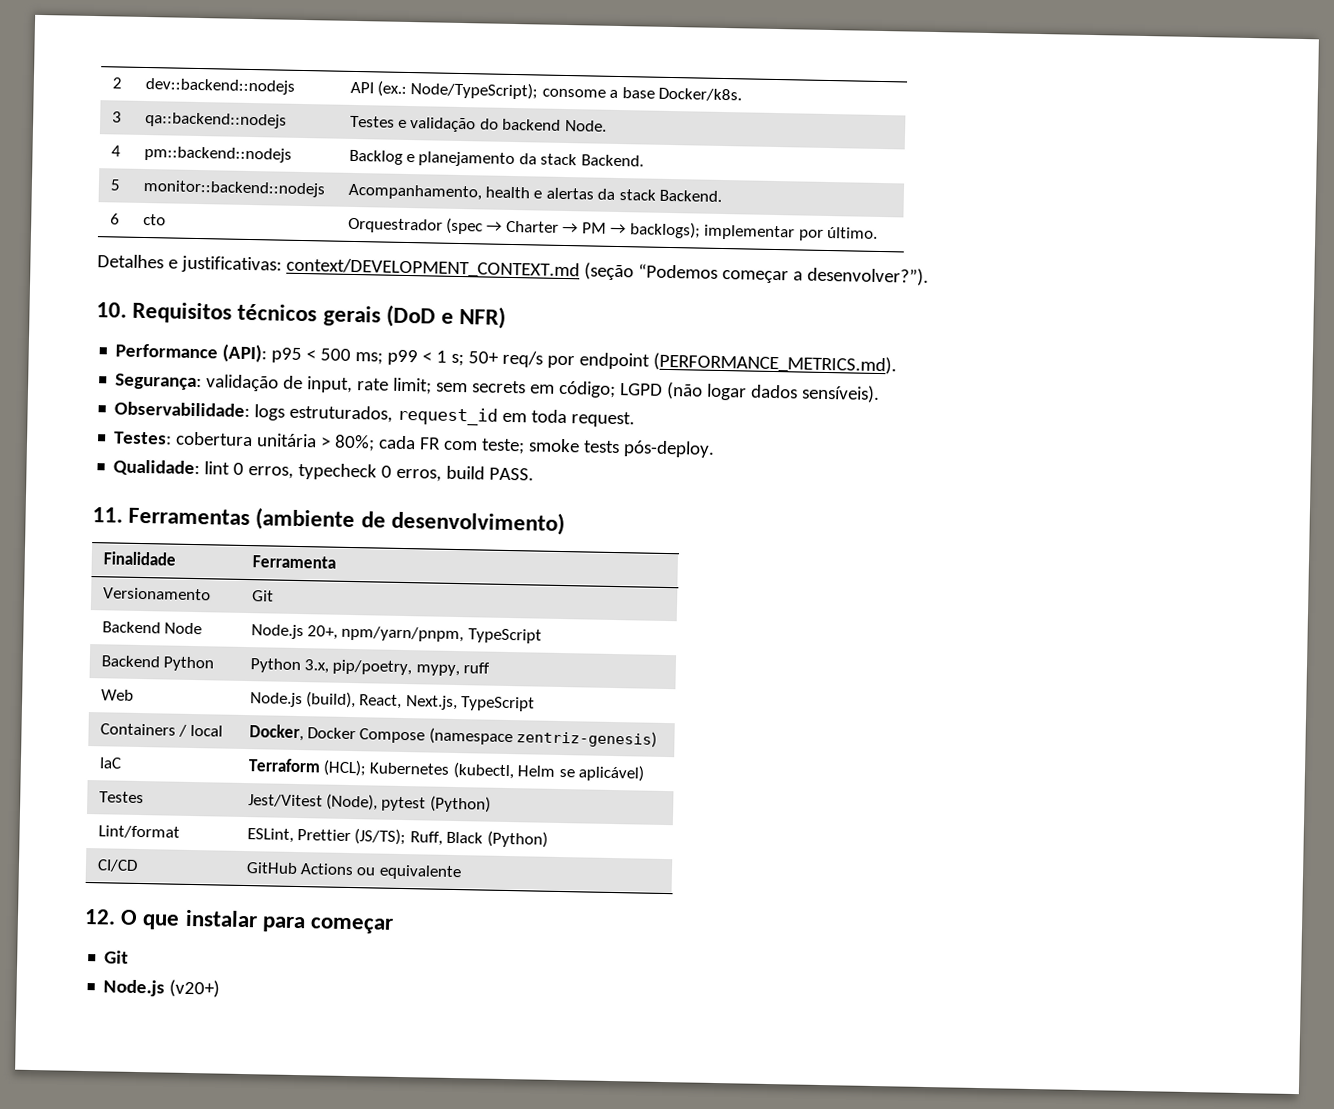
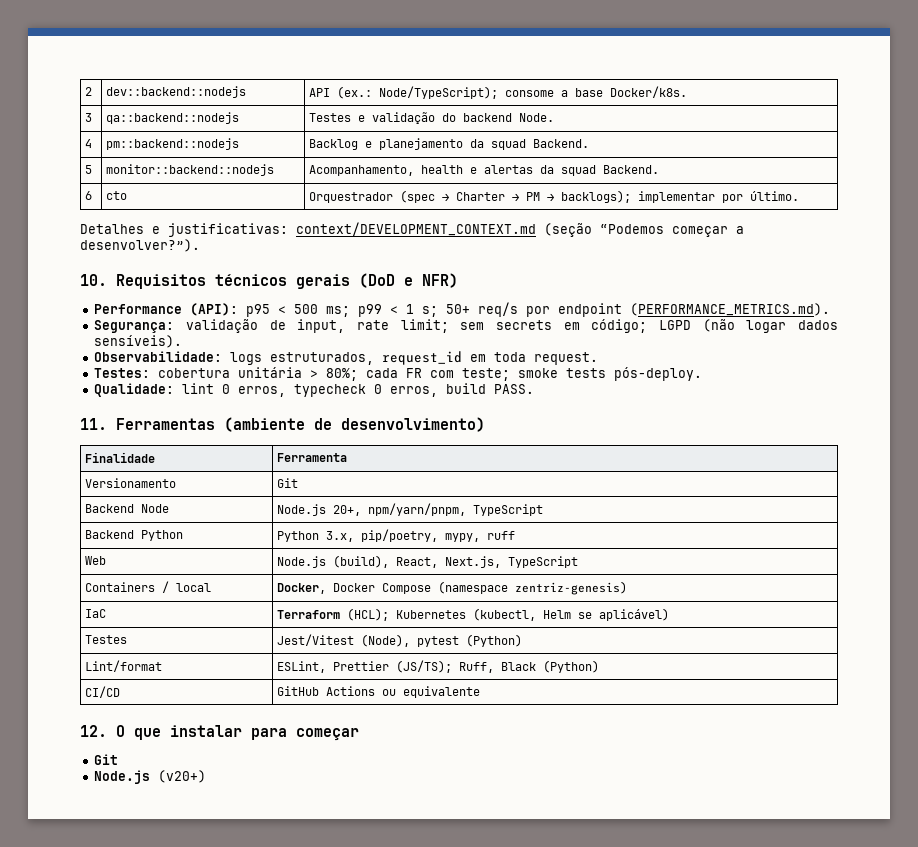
- 4 | pm::backend::nodejs | Backlog e planejamento da stack Backend.
+ 4 | pm::backend::nodejs | Backlog e planejamento da squad Backend.
- 5 | monitor::backend::nodejs | Acompanhamento, health e alertas da stack Backend.
+ 5 | monitor::backend::nodejs | Acompanhamento, health e alertas da squad Backend.

